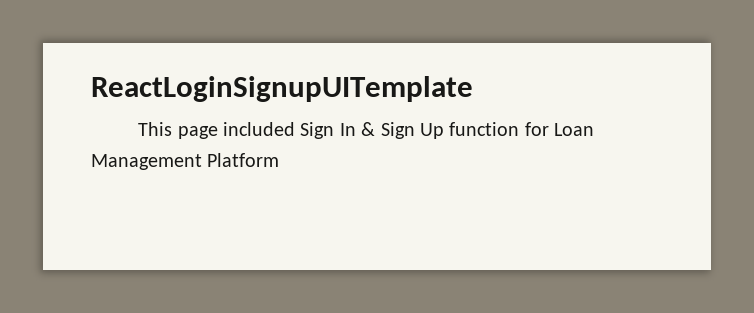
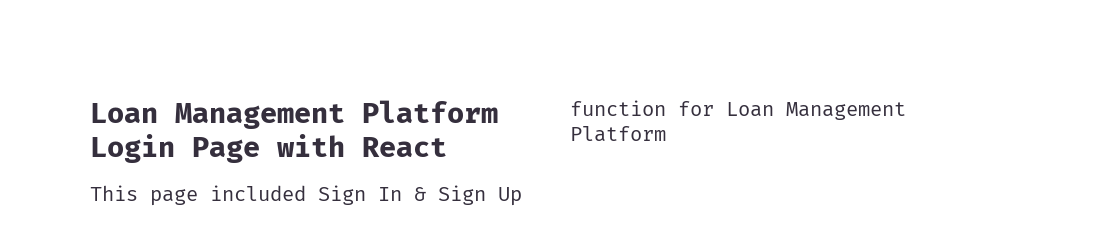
- ReactLoginSignupUITemplate
+ Loan Management Platform Login Page with React

